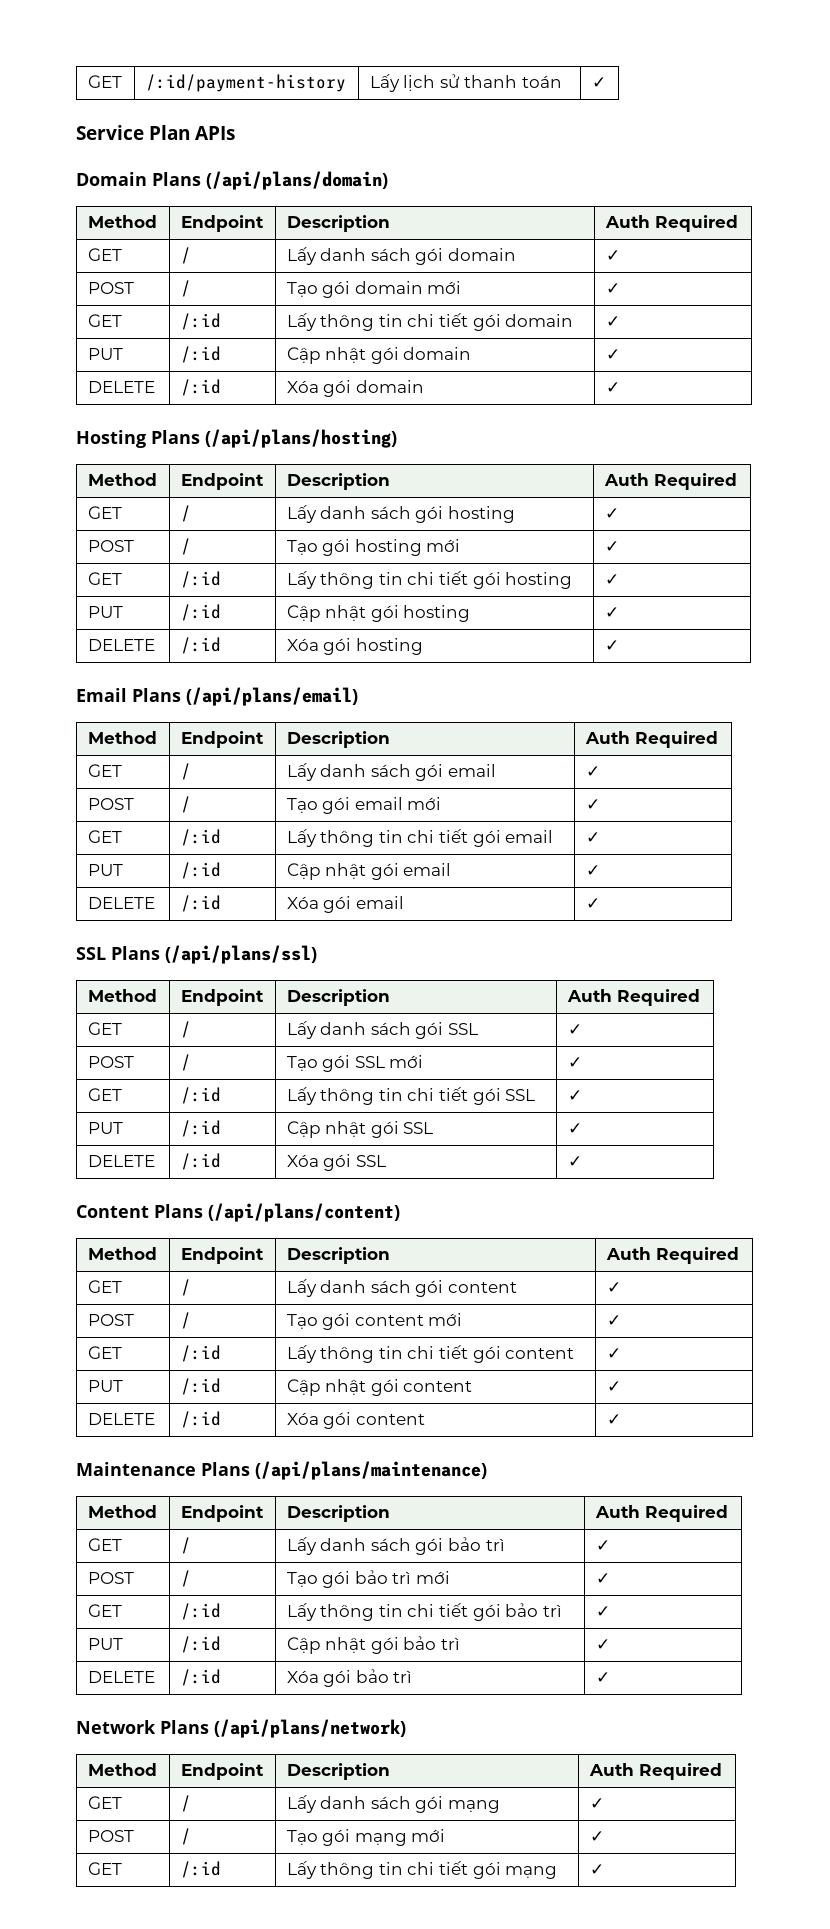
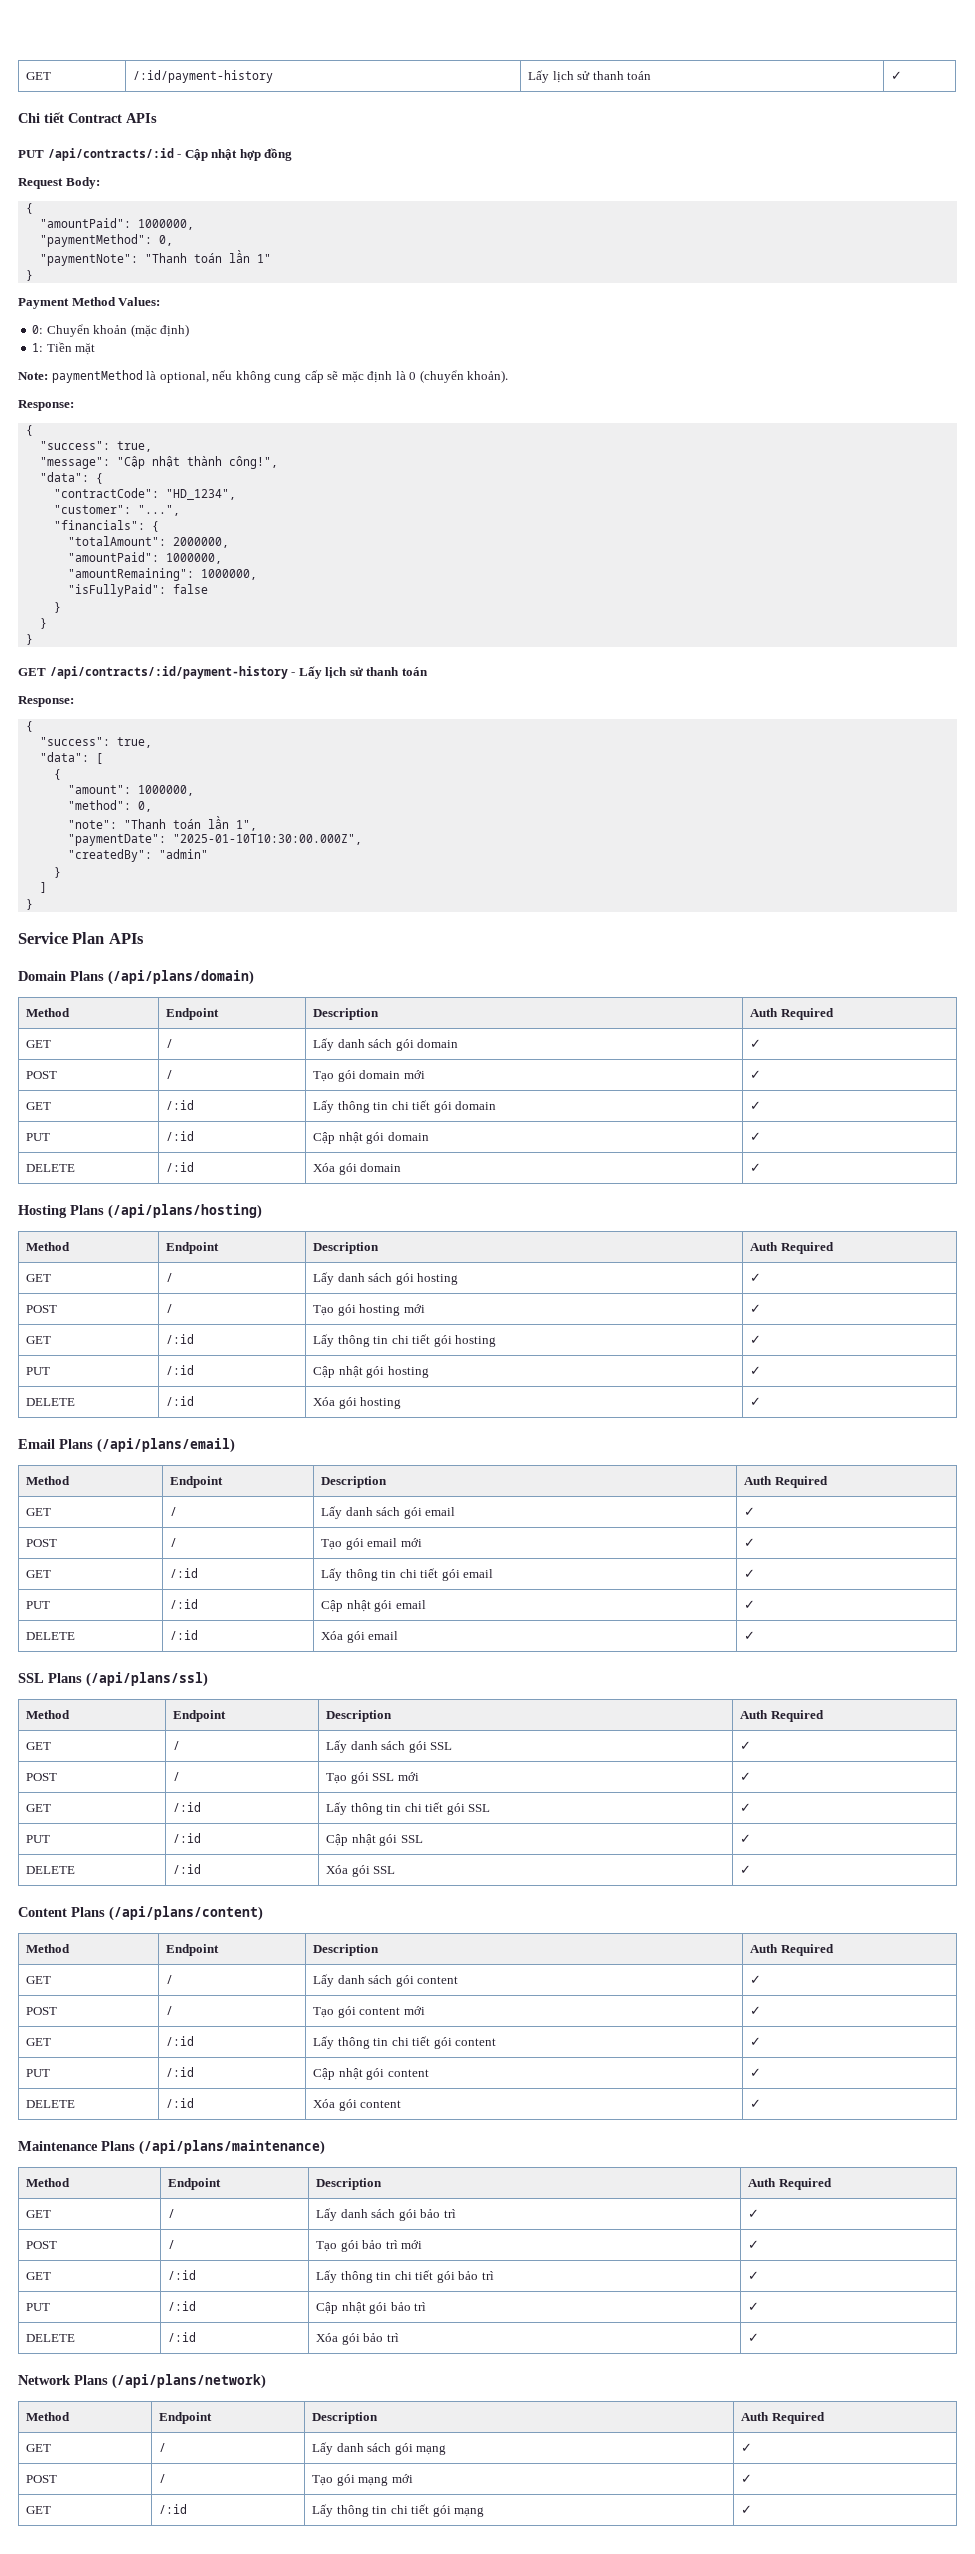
+ Chi tiết Contract APIs
+ PUT /api/contracts/:id - Cập nhật hợp đồng
+ Request Body:
+ {
+ "amountPaid": 1000000,
+ "paymentMethod": 0,
+ "paymentNote": "Thanh toán lần 1"
+ }
+ Payment Method Values:
+ 0: Chuyển khoản (mặc định)
+ 1: Tiền mặt
+ Note: paymentMethod là optional, nếu không cung cấp sẽ mặc định là 0 (chuyển khoản).
+ Response:
+ {
+ "success": true,
+ "message": "Cập nhật thành công!",
+ "data": {
+ "contractCode": "HD_1234",
+ "customer": "...",
+ "financials": {
+ "totalAmount": 2000000,
+ "amountPaid": 1000000,
+ "amountRemaining": 1000000,
+ "isFullyPaid": false
+ }
+ }
+ }
+ GET /api/contracts/:id/payment-history - Lấy lịch sử thanh toán
+ Response:
+ {
+ "success": true,
+ "data": [
+ {
+ "amount": 1000000,
+ "method": 0,
+ "note": "Thanh toán lần 1",
+ "paymentDate": "2025-01-10T10:30:00.000Z",
+ "createdBy": "admin"
+ }
+ ]
+ }

